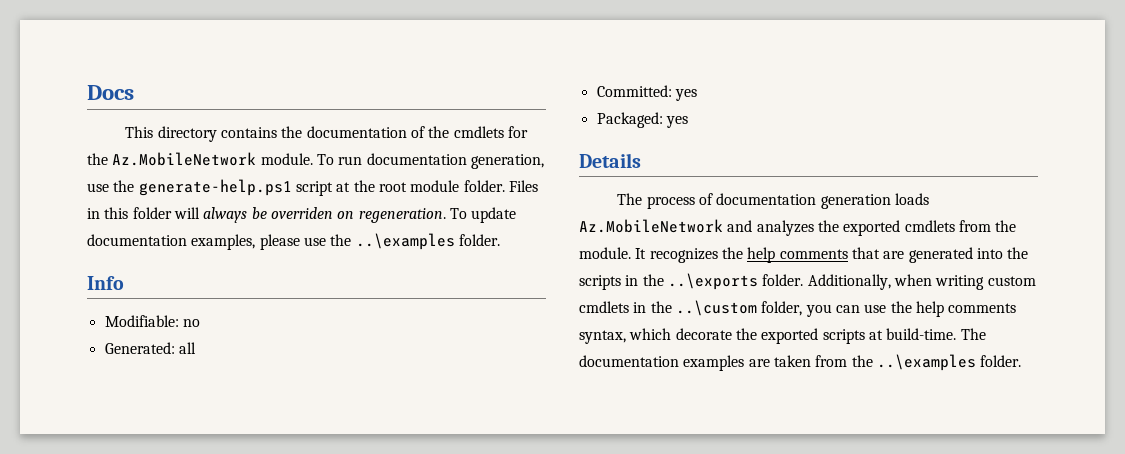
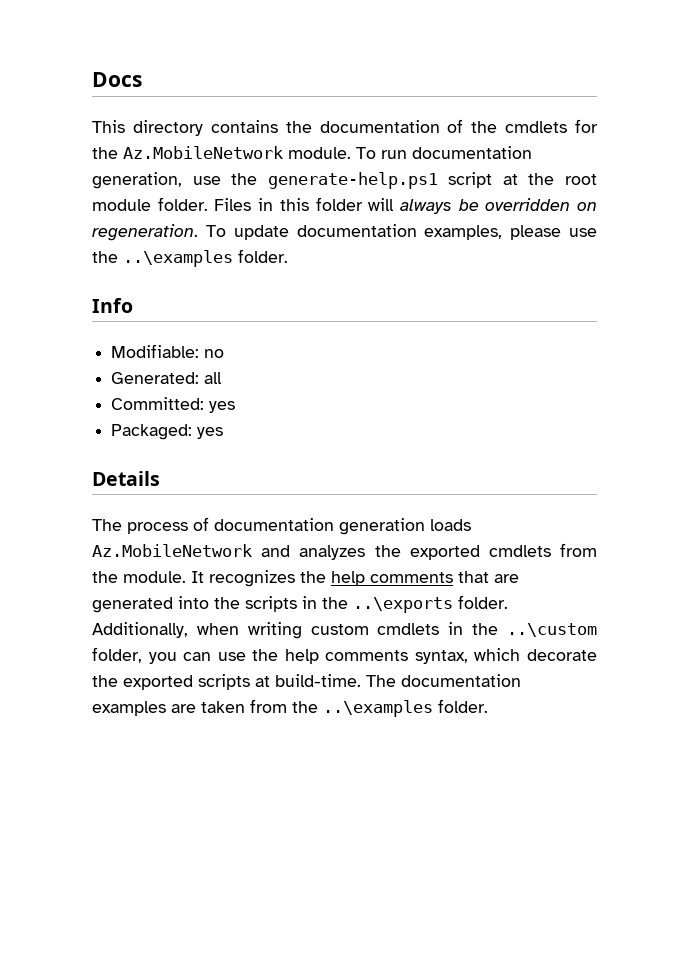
- Files in this folder will always be overriden on regeneration.
+ Files in this folder will always be overridden on regeneration.

